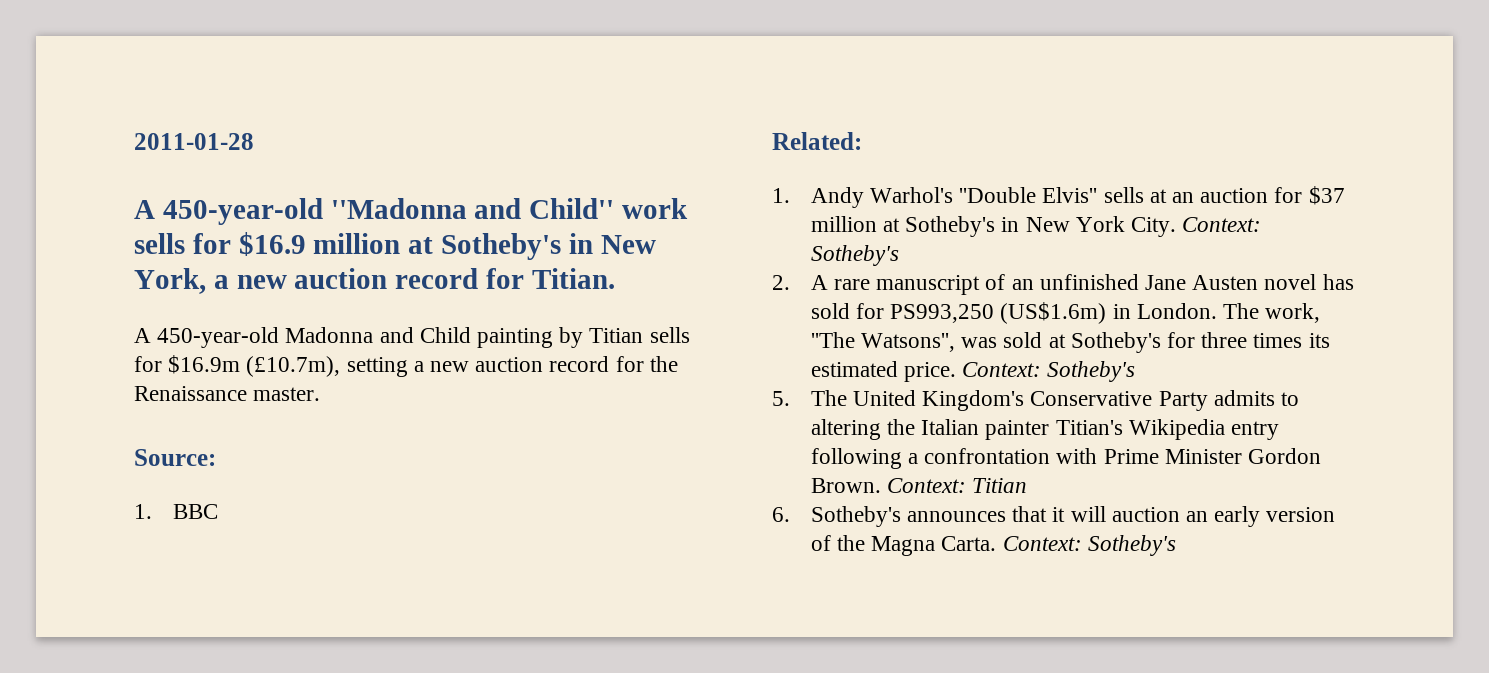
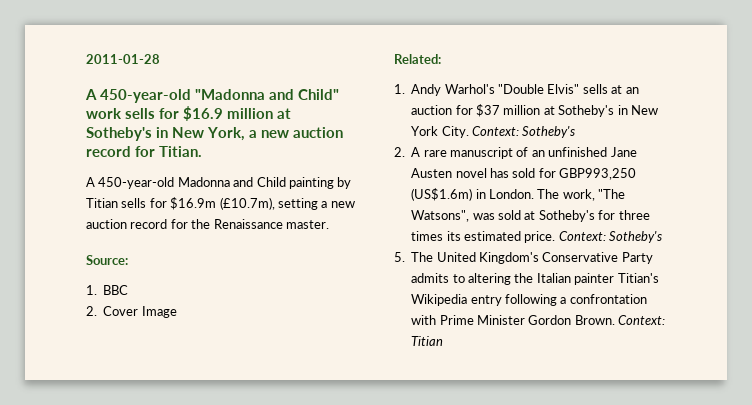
- A 450-year-old ''Madonna and Child'' work sells for $16.9 million at Sotheby's in New York, a new auction record for Titian.
+ A 450-year-old "Madonna and Child" work sells for $16.9 million at Sotheby's in New York, a new auction record for Titian.
+ 2. Cover Image
- 1. Andy Warhol's ''Double Elvis'' sells at an auction for $37 million at Sotheby's in New York City.
+ 1. Andy Warhol's "Double Elvis" sells at an auction for $37 million at Sotheby's in New York City.
- 2. A rare manuscript of an unfinished Jane Austen novel has sold for PS993,250 (US$1.6m) in London.
+ 2. A rare manuscript of an unfinished Jane Austen novel has sold for GBP993,250 (US$1.6m) in London.
- The work, ''The Watsons'', was sold at Sotheby's for three times its estimated price.
+ The work, "The Watsons", was sold at Sotheby's for three times its estimated price.
- 6. Sotheby's announces that it will auction an early version of the Magna Carta. Context: Sotheby's

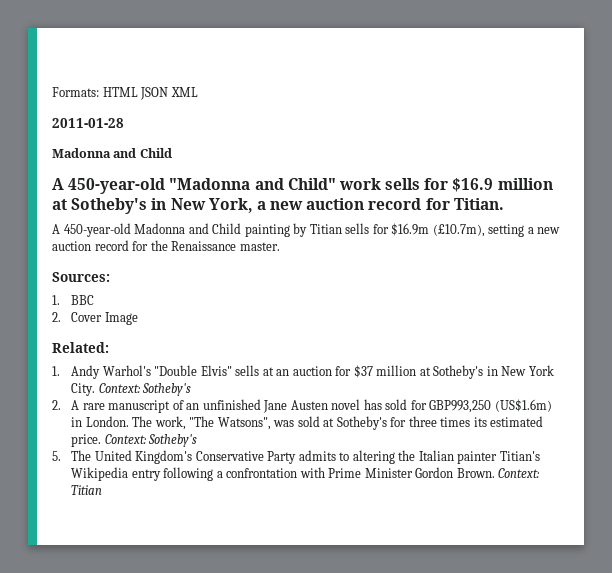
+ Formats: HTML JSON XML
  2011-01-28
+ Madonna and Child
- Source:
+ Sources:

